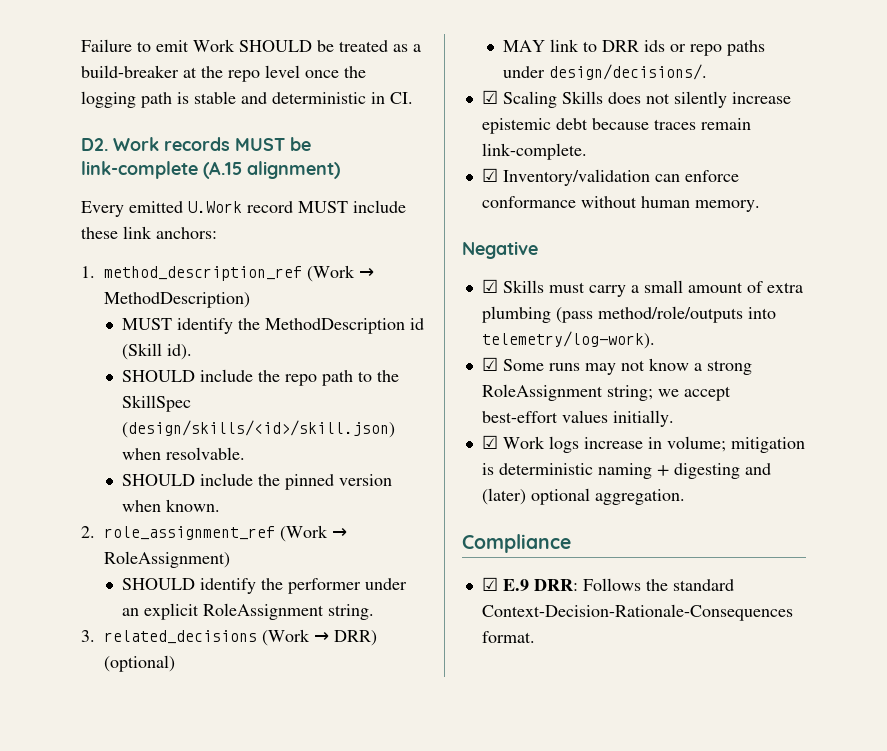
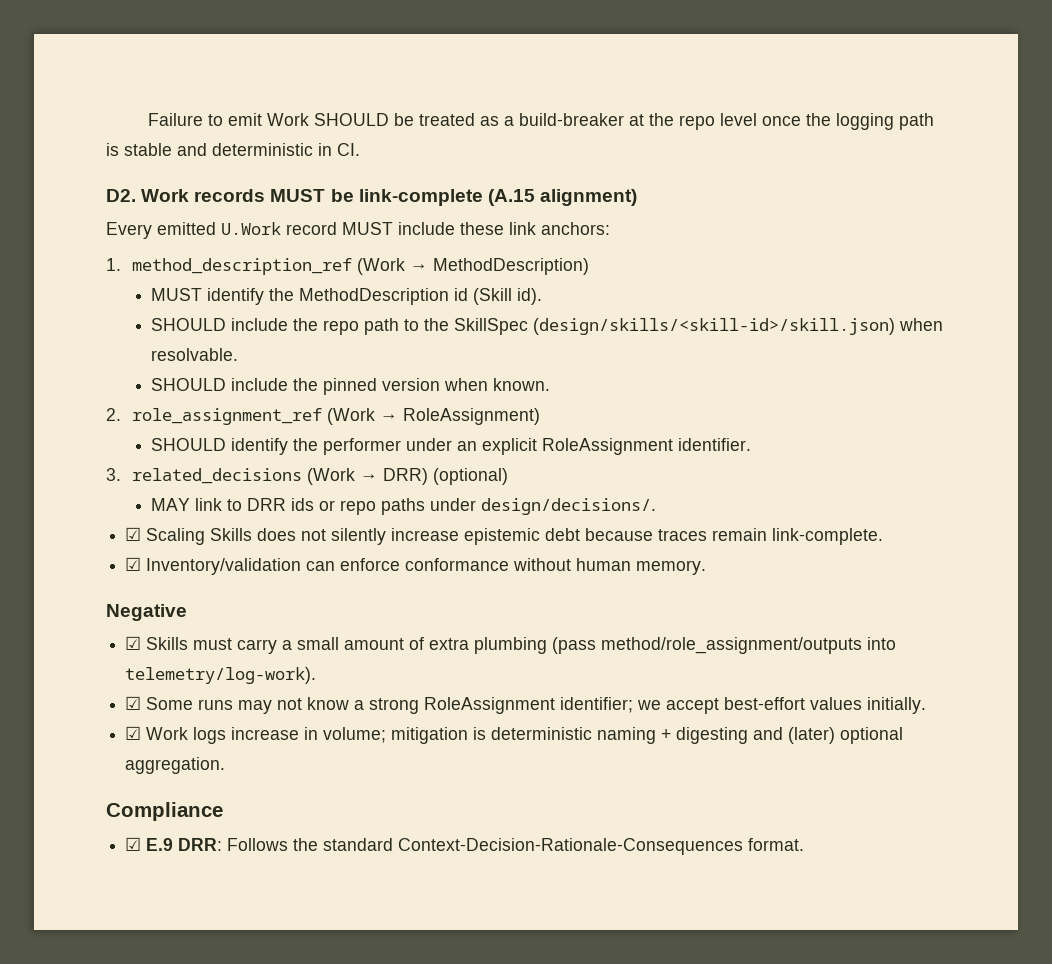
- SHOULD include the repo path to the SkillSpec (design/skills/<id>/skill.json) when resolvable.
+ SHOULD include the repo path to the SkillSpec (design/skills/<skill-id>/skill.json) when resolvable.
- SHOULD identify the performer under an explicit RoleAssignment string.
+ SHOULD identify the performer under an explicit RoleAssignment identifier.
- ☑ Skills must carry a small amount of extra plumbing (pass method/role/outputs into telemetry/log-work).
+ ☑ Skills must carry a small amount of extra plumbing (pass method/role_assignment/outputs into telemetry/log-work).
- ☑ Some runs may not know a strong RoleAssignment string; we accept best-effort values initially.
+ ☑ Some runs may not know a strong RoleAssignment identifier; we accept best-effort values initially.

